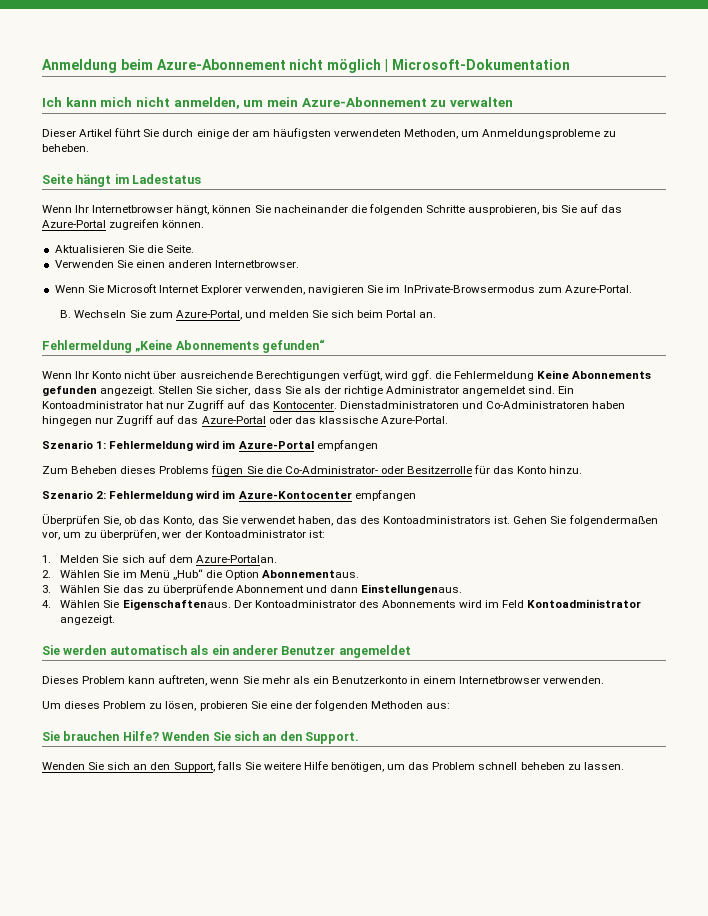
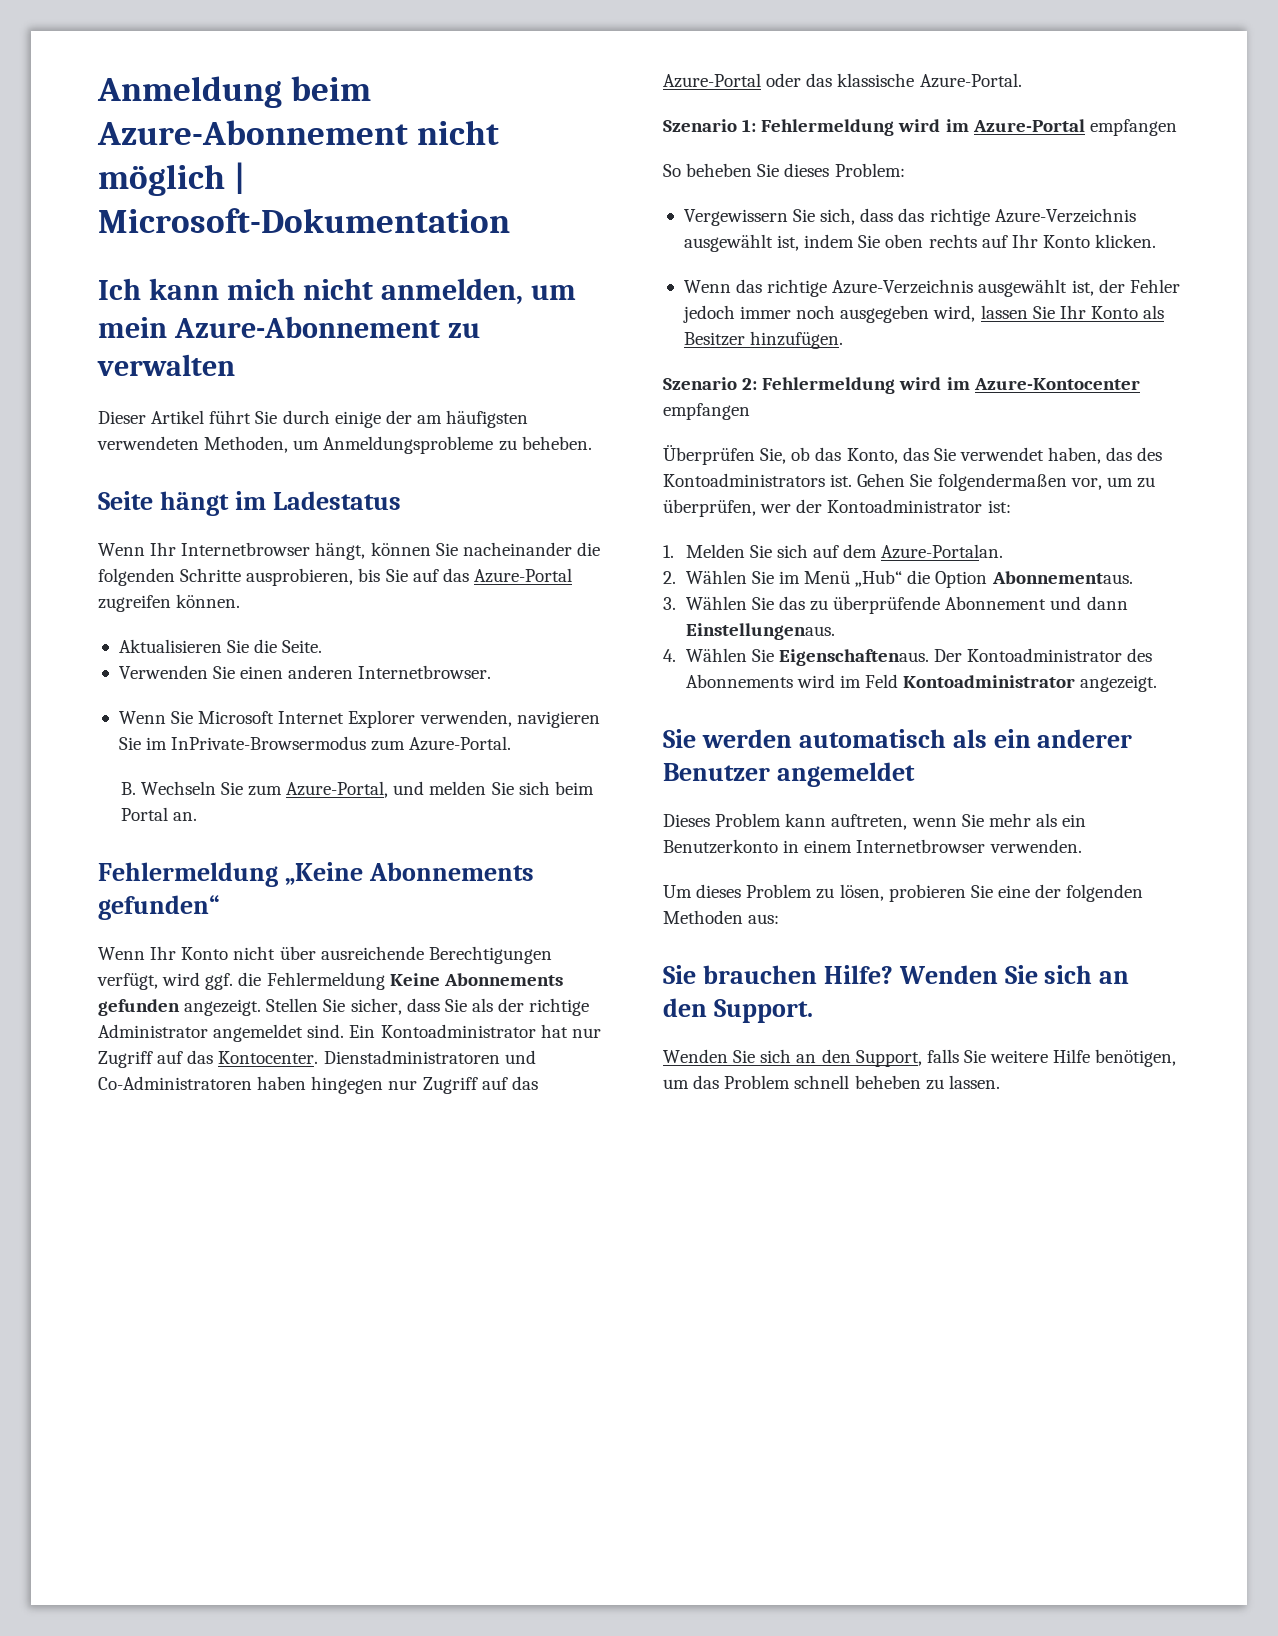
- Zum Beheben dieses Problems fügen Sie die Co-Administrator- oder Besitzerrolle für das Konto hinzu.
+ So beheben Sie dieses Problem:
+ Vergewissern Sie sich, dass das richtige Azure-Verzeichnis ausgewählt ist, indem Sie oben rechts auf Ihr Konto klicken.
+ Wenn das richtige Azure-Verzeichnis ausgewählt ist, der Fehler jedoch immer noch ausgegeben wird, lassen Sie Ihr Konto als Besitzer hinzufügen.

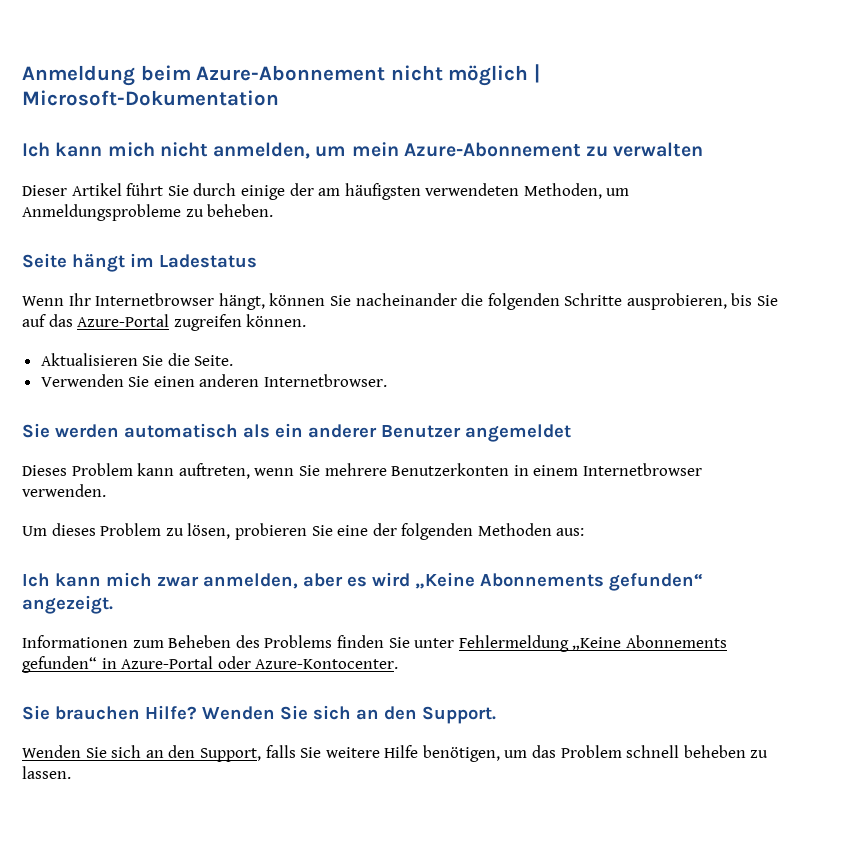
- Wenn Sie Microsoft Internet Explorer verwenden, navigieren Sie im InPrivate-Browsermodus zum Azure-Portal.
- B. Wechseln Sie zum Azure-Portal, und melden Sie sich beim Portal an.
- Fehlermeldung „Keine Abonnements gefunden“
- Wenn Ihr Konto nicht über ausreichende Berechtigungen verfügt, wird ggf. die Fehlermeldung Keine Abonnements gefunden angezeigt. Stellen Sie sicher, dass Sie als der richtige Administrator angemeldet sind. Ein Kontoadministrator hat nur Zugriff auf das Kontocenter. Dienstadministratoren und Co-Administratoren haben hingegen nur Zugriff auf das Azure-Portal oder das klassische Azure-Portal.
- Szenario 1: Fehlermeldung wird im Azure-Portal empfangen
- So beheben Sie dieses Problem:
- Vergewissern Sie sich, dass das richtige Azure-Verzeichnis ausgewählt ist, indem Sie oben rechts auf Ihr Konto klicken.
- Wenn das richtige Azure-Verzeichnis ausgewählt ist, der Fehler jedoch immer noch ausgegeben wird, lassen Sie Ihr Konto als Besitzer hinzufügen.
- Szenario 2: Fehlermeldung wird im Azure-Kontocenter empfangen
- Überprüfen Sie, ob das Konto, das Sie verwendet haben, das des Kontoadministrators ist. Gehen Sie folgendermaßen vor, um zu überprüfen, wer der Kontoadministrator ist:
- 1. Melden Sie sich auf dem Azure-Portalan.
- 2. Wählen Sie im Menü „Hub“ die Option Abonnementaus.
- 3. Wählen Sie das zu überprüfende Abonnement und dann Einstellungenaus.
- 4. Wählen Sie Eigenschaftenaus. Der Kontoadministrator des Abonnements wird im Feld Kontoadministrator angezeigt.
- Dieses Problem kann auftreten, wenn Sie mehr als ein Benutzerkonto in einem Internetbrowser verwenden.
+ Dieses Problem kann auftreten, wenn Sie mehrere Benutzerkonten in einem Internetbrowser verwenden.
+ Ich kann mich zwar anmelden, aber es wird „Keine Abonnements gefunden“ angezeigt.
+ Informationen zum Beheben des Problems finden Sie unter Fehlermeldung „Keine Abonnements gefunden“ in Azure-Portal oder Azure-Kontocenter.

